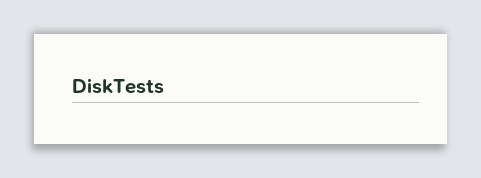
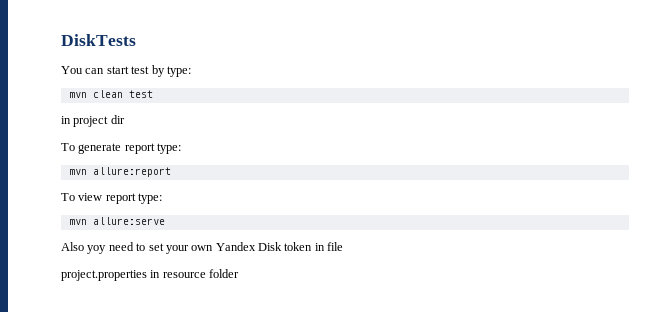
+ You can start test by type:
+ mvn clean test
+ in project dir
+ To generate report type:
+ mvn allure:report
+ To view report type:
+ mvn allure:serve
+ Also yoy need to set your own Yandex Disk token in file
+ project.properties in resource folder

